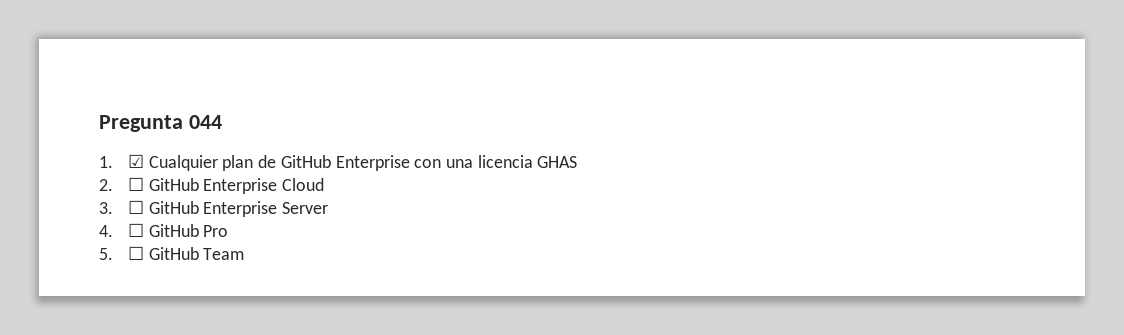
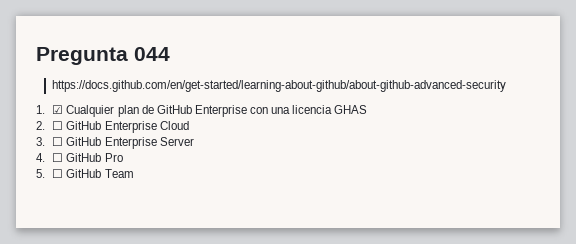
+ https://docs.github.com/en/get-started/learning-about-github/about-github-advanced-security

